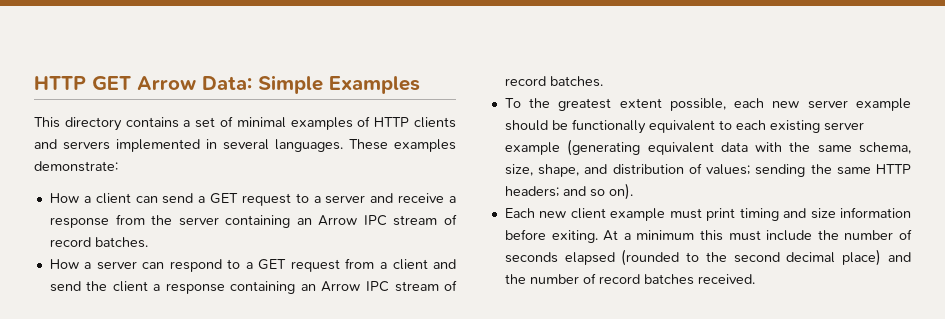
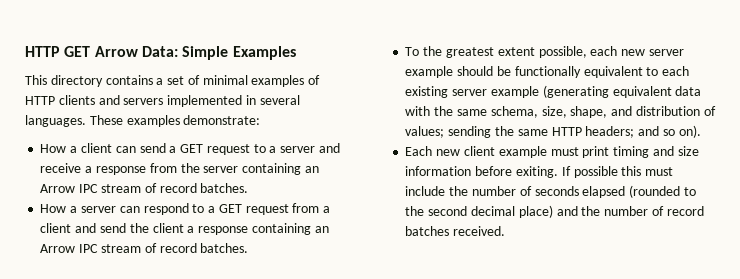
- At a minimum this must include the number of seconds elapsed (rounded to the second decimal place) and the number of record batches received.
+ If possible this must include the number of seconds elapsed (rounded to the second decimal place) and the number of record batches received.

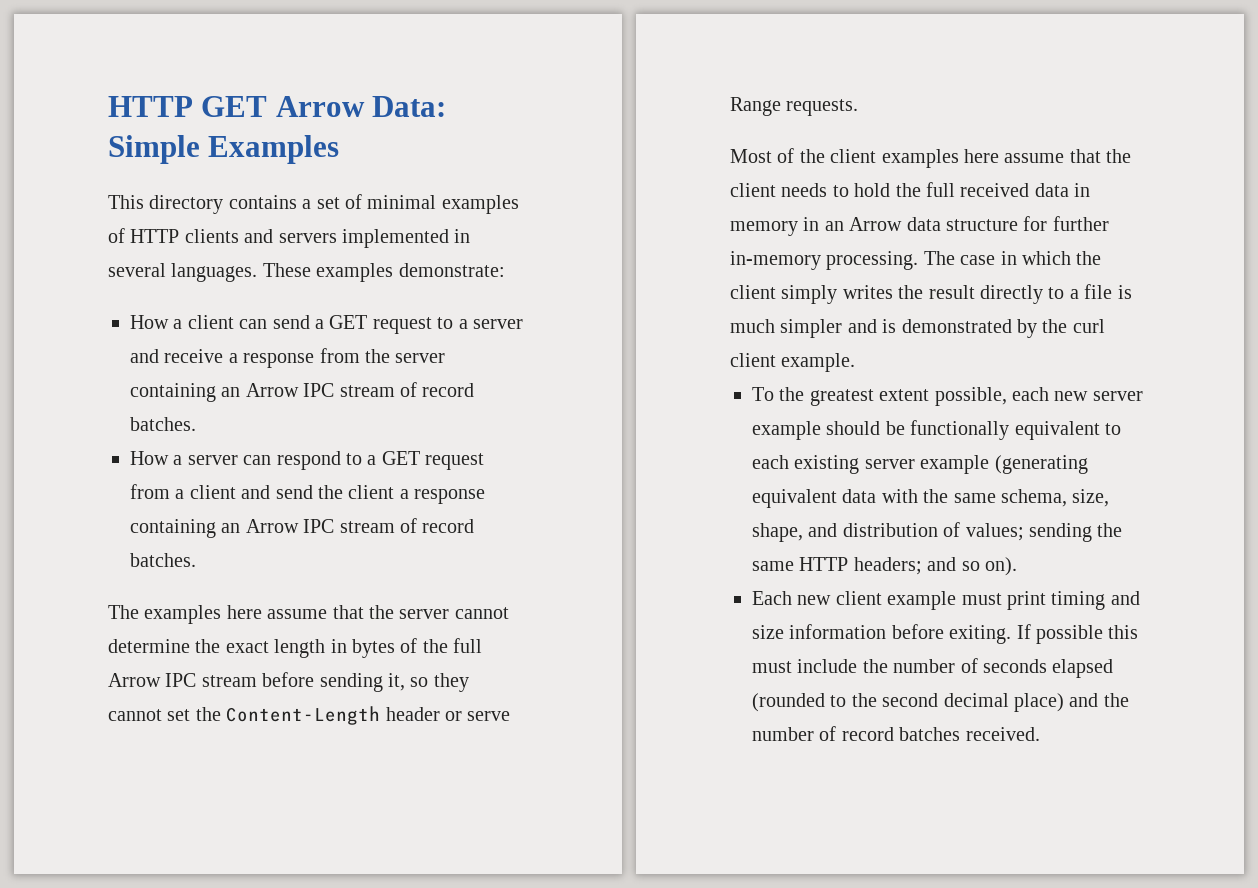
+ The examples here assume that the server cannot determine the exact length in bytes of the full Arrow IPC stream before sending it, so they cannot set the Content-Length header or serve Range requests.
+ Most of the client examples here assume that the client needs to hold the full received data in memory in an Arrow data structure for further in-memory processing. The case in which the client simply writes the result directly to a file is much simpler and is demonstrated by the curl client example.

